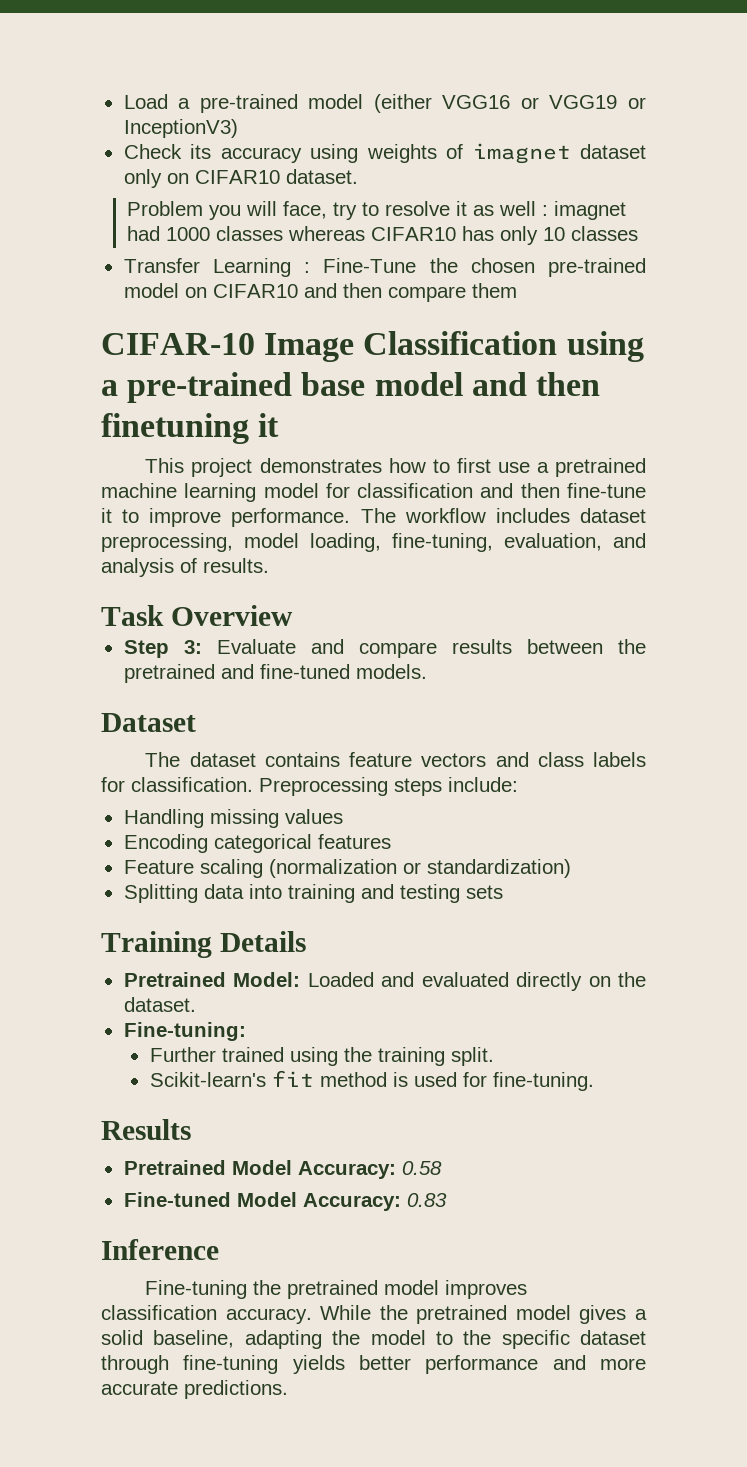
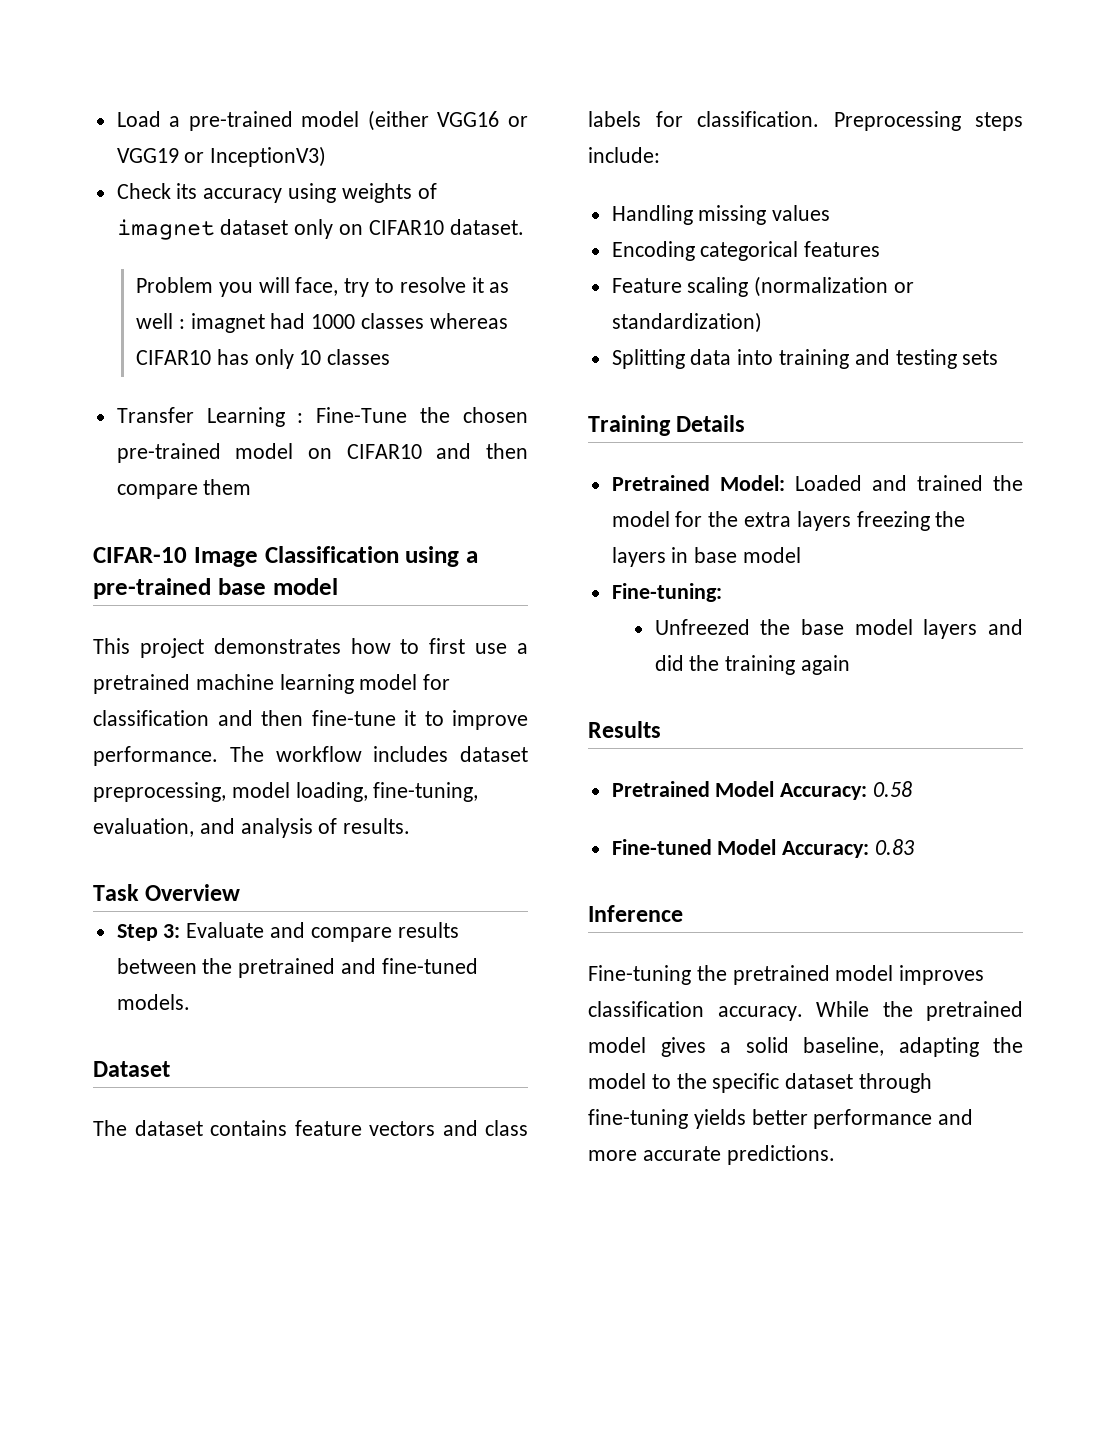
- CIFAR-10 Image Classification using a pre-trained base model and then finetuning it
+ CIFAR-10 Image Classification using a pre-trained base model
- Pretrained Model: Loaded and evaluated directly on the dataset.
+ Pretrained Model: Loaded and trained the model for the extra layers freezing the layers in base model
  Fine-tuning:
- Further trained using the training split.
- Scikit-learn's fit method is used for fine-tuning.
+ Unfreezed the base model layers and did the training again

